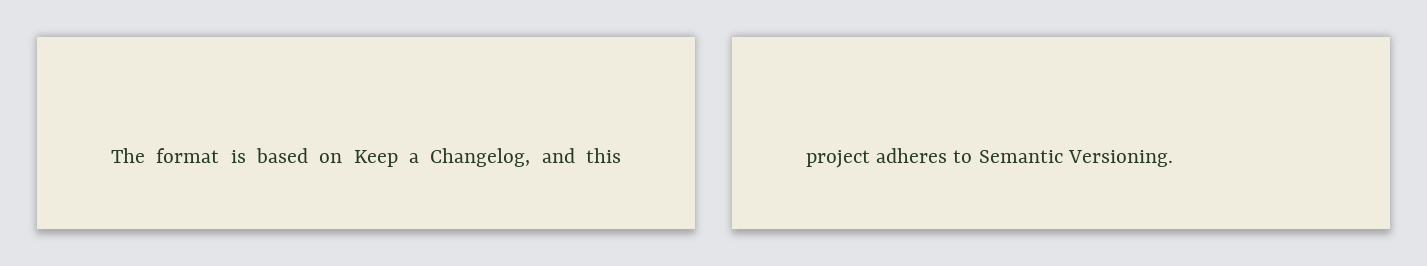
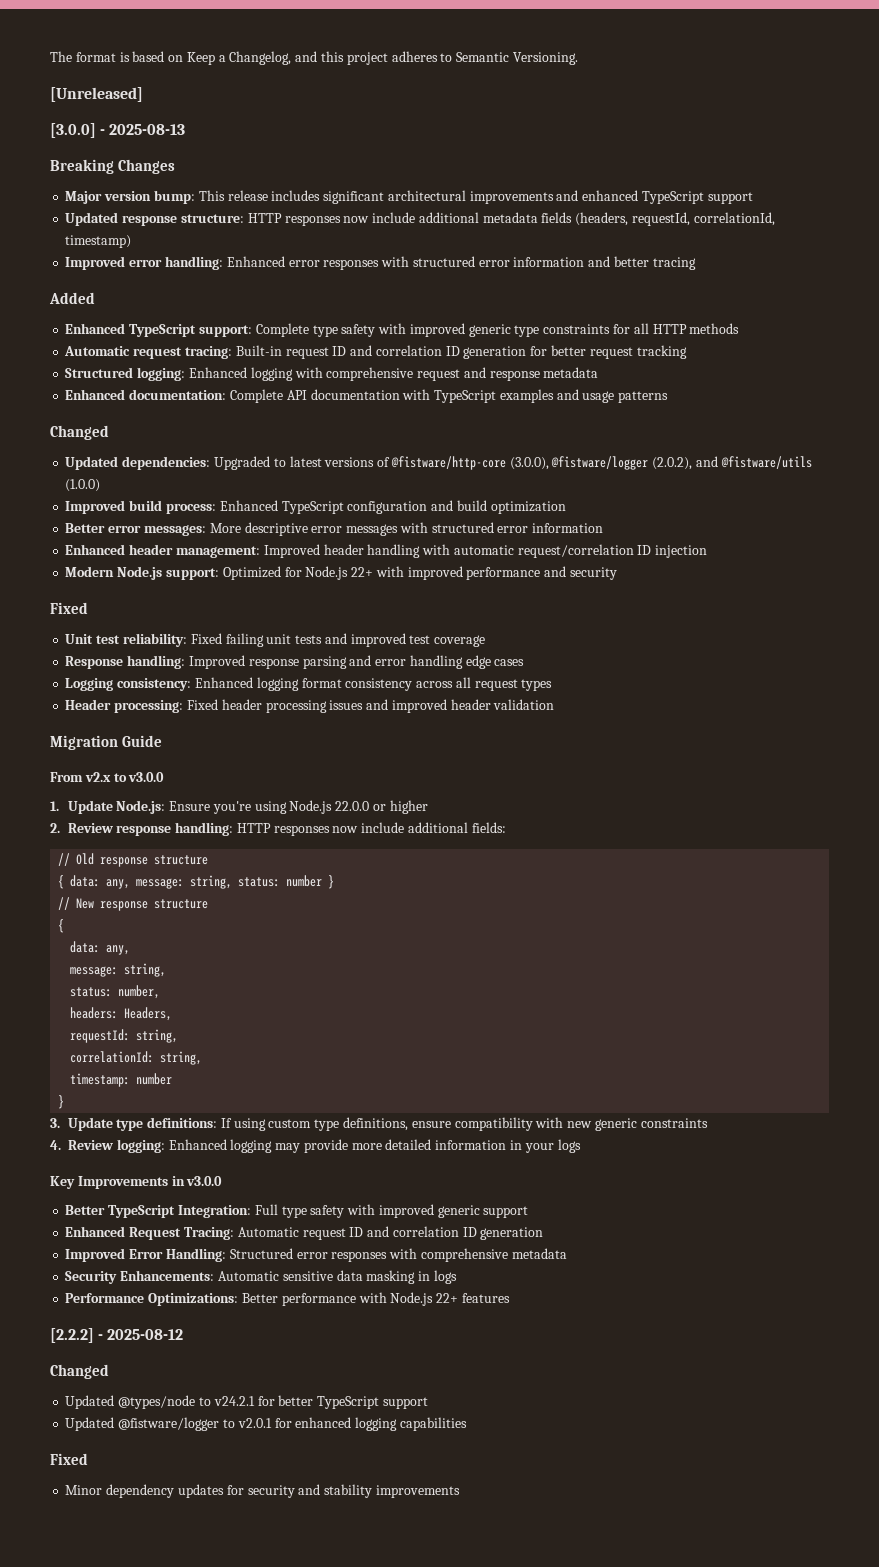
+ [Unreleased]
+ [3.0.0] - 2025-08-13
+ Breaking Changes
+ Major version bump: This release includes significant architectural improvements and enhanced TypeScript support
+ Updated response structure: HTTP responses now include additional metadata fields (headers, requestId, correlationId, timestamp)
+ Improved error handling: Enhanced error responses with structured error information and better tracing
+ Added
+ Enhanced TypeScript support: Complete type safety with improved generic type constraints for all HTTP methods
+ Automatic request tracing: Built-in request ID and correlation ID generation for better request tracking
+ Structured logging: Enhanced logging with comprehensive request and response metadata
+ Enhanced documentation: Complete API documentation with TypeScript examples and usage patterns
+ Changed
+ Updated dependencies: Upgraded to latest versions of @fistware/http-core (3.0.0), @fistware/logger (2.0.2), and @fistware/utils (1.0.0)
+ Improved build process: Enhanced TypeScript configuration and build optimization
+ Better error messages: More descriptive error messages with structured error information
+ Enhanced header management: Improved header handling with automatic request/correlation ID injection
+ Modern Node.js support: Optimized for Node.js 22+ with improved performance and security
+ Fixed
+ Unit test reliability: Fixed failing unit tests and improved test coverage
+ Response handling: Improved response parsing and error handling edge cases
+ Logging consistency: Enhanced logging format consistency across all request types
+ Header processing: Fixed header processing issues and improved header validation
+ Migration Guide
+ From v2.x to v3.0.0
+ 1. Update Node.js: Ensure you're using Node.js 22.0.0 or higher
+ 2. Review response handling: HTTP responses now include additional fields:
+ // Old response structure
+ { data: any, message: string, status: number }
+ // New response structure
+ {
+ data: any,
+ message: string,
+ status: number,
+ headers: Headers,
+ requestId: string,
+ correlationId: string,
+ timestamp: number
+ }
+ 3. Update type definitions: If using custom type definitions, ensure compatibility with new generic constraints
+ 4. Review logging: Enhanced logging may provide more detailed information in your logs
+ Key Improvements in v3.0.0
+ Better TypeScript Integration: Full type safety with improved generic support
+ Enhanced Request Tracing: Automatic request ID and correlation ID generation
+ Improved Error Handling: Structured error responses with comprehensive metadata
+ Security Enhancements: Automatic sensitive data masking in logs
+ Performance Optimizations: Better performance with Node.js 22+ features
+ [2.2.2] - 2025-08-12
+ Changed
+ Updated @types/node to v24.2.1 for better TypeScript support
+ Updated @fistware/logger to v2.0.1 for enhanced logging capabilities
+ Fixed
+ Minor dependency updates for security and stability improvements

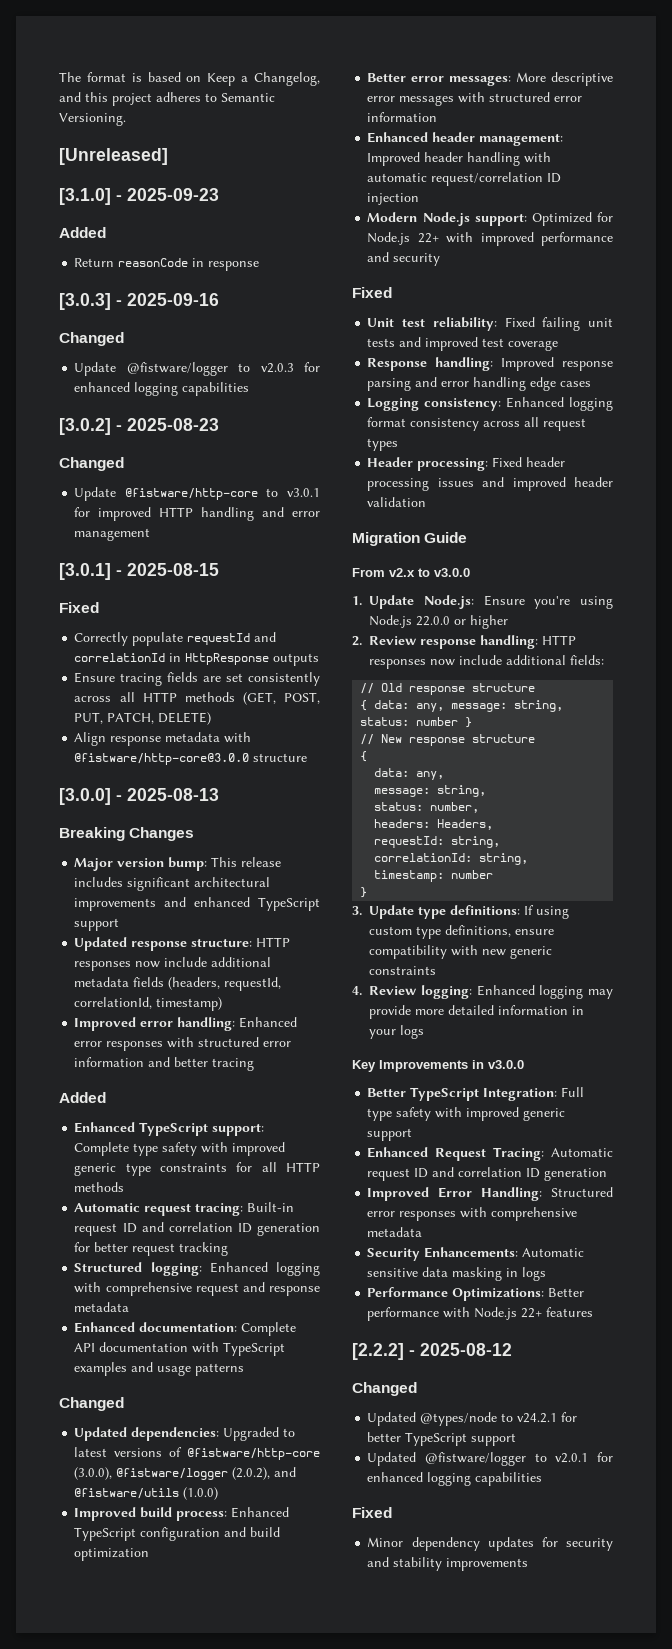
+ [3.1.0] - 2025-09-23
+ Added
+ Return reasonCode in response
+ [3.0.3] - 2025-09-16
+ Changed
+ Update @fistware/logger to v2.0.3 for enhanced logging capabilities
+ [3.0.2] - 2025-08-23
+ Changed
+ Update @fistware/http-core to v3.0.1 for improved HTTP handling and error management
+ [3.0.1] - 2025-08-15
+ Fixed
+ Correctly populate requestId and correlationId in HttpResponse outputs
+ Ensure tracing fields are set consistently across all HTTP methods (GET, POST, PUT, PATCH, DELETE)
+ Align response metadata with @fistware/http-core@3.0.0 structure

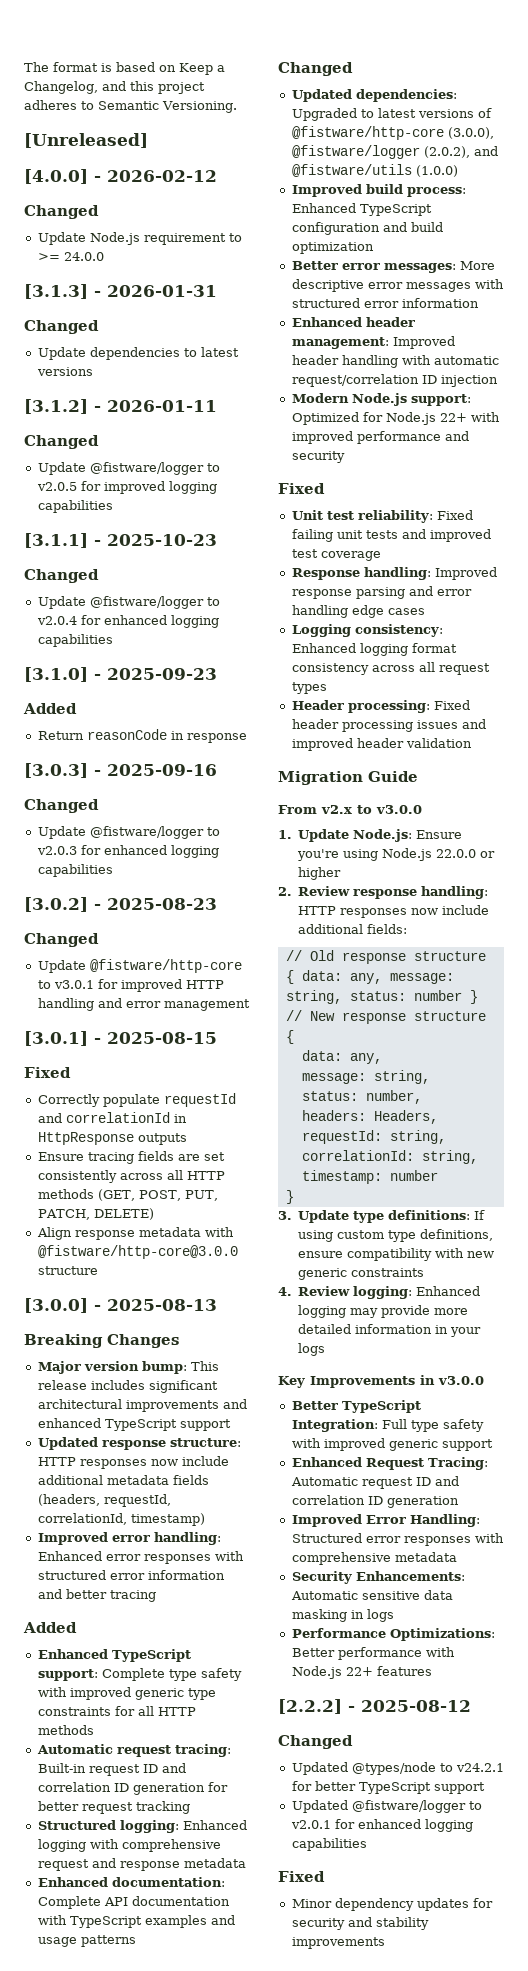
+ [4.0.0] - 2026-02-12
+ Changed
+ Update Node.js requirement to >= 24.0.0
+ [3.1.3] - 2026-01-31
+ Changed
+ Update dependencies to latest versions
+ [3.1.2] - 2026-01-11
+ Changed
+ Update @fistware/logger to v2.0.5 for improved logging capabilities
+ [3.1.1] - 2025-10-23
+ Changed
+ Update @fistware/logger to v2.0.4 for enhanced logging capabilities

